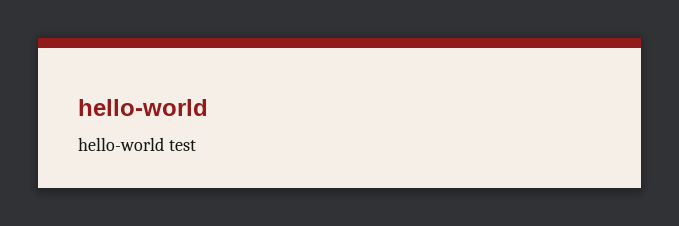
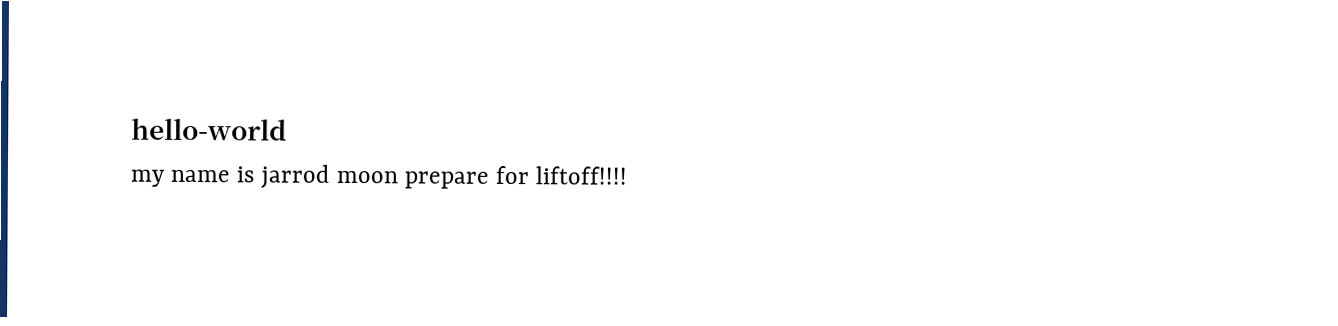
- hello-world test
+ my name is jarrod moon prepare for liftoff!!!!

